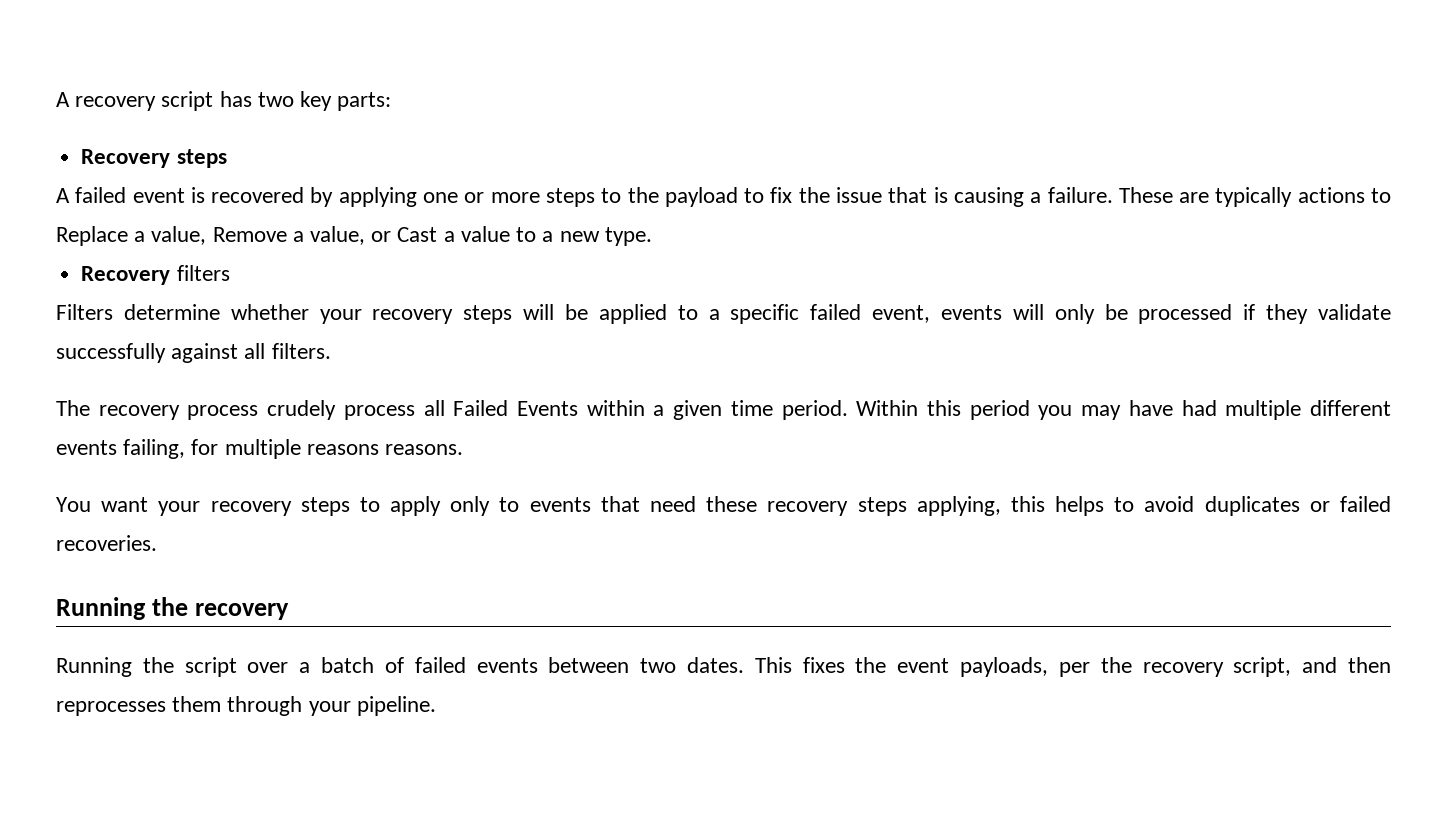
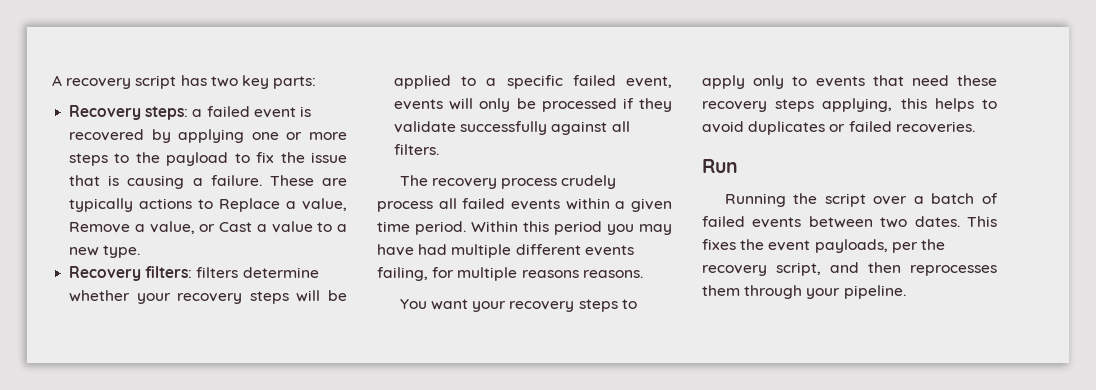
- Recovery steps
- A failed event is recovered by applying one or more steps to the payload to fix the issue that is causing a failure.
+ Recovery steps: a failed event is recovered by applying one or more steps to the payload to fix the issue that is causing a failure.
- Recovery filters
- Filters determine whether your recovery steps will be applied to a specific failed event, events will only be processed if they validate successfully against all filters.
+ Recovery filters: filters determine whether your recovery steps will be applied to a specific failed event, events will only be processed if they validate successfully against all filters.
- The recovery process crudely process all Failed Events within a given time period.
+ The recovery process crudely process all failed events within a given time period.
- Running the recovery
+ Run

